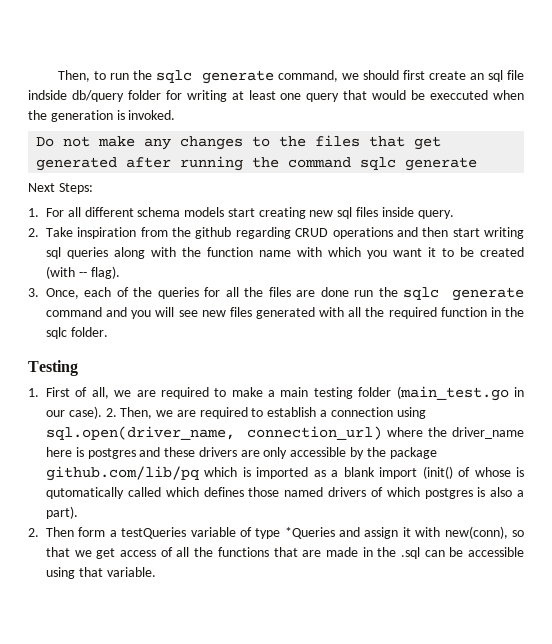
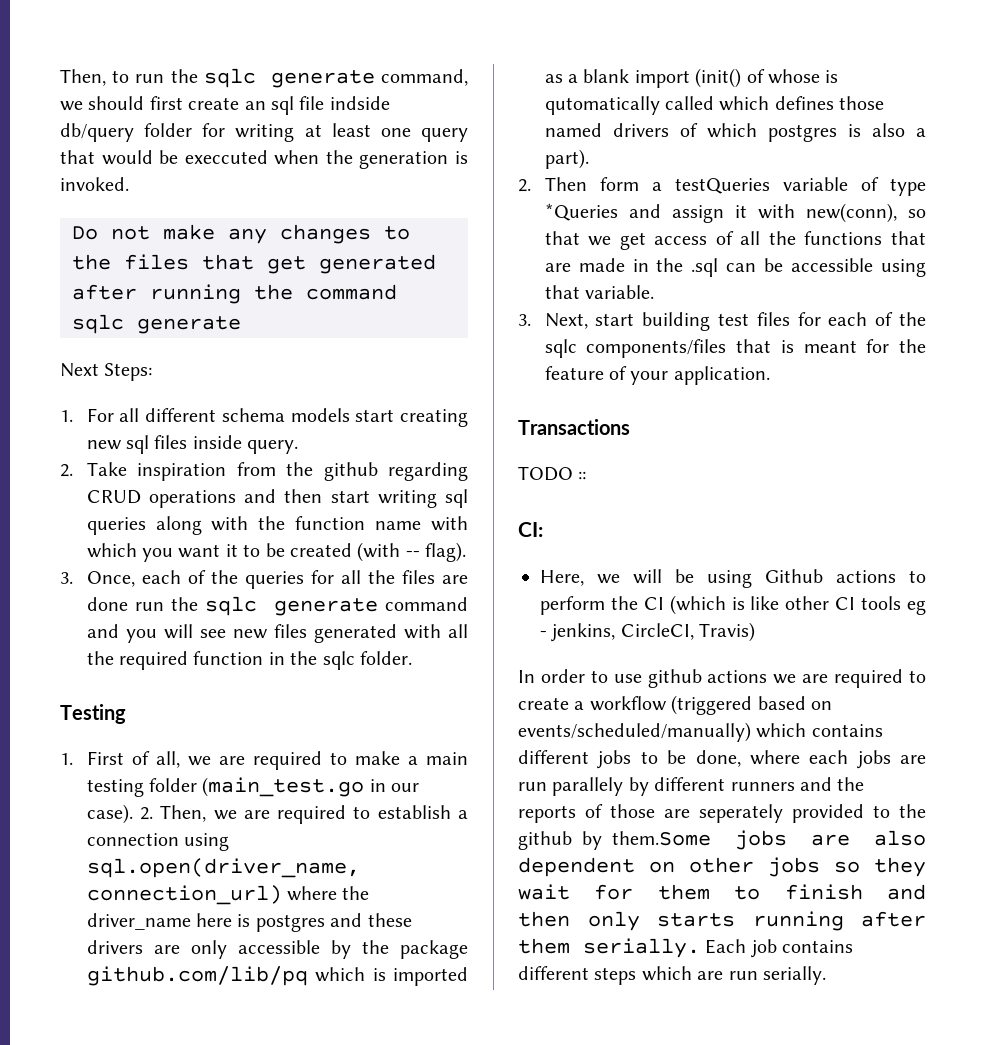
+ 3. Next, start building test files for each of the sqlc components/files that is meant for the feature of your application.
+ Transactions
+ TODO ::
+ CI:
+ Here, we will be using Github actions to perform the CI (which is like other CI tools eg - jenkins, CircleCI, Travis)
+ In order to use github actions we are required to create a workflow (triggered based on events/scheduled/manually) which contains different jobs to be done, where each jobs are run parallely by different runners and the reports of those are seperately provided to the github by them.Some jobs are also dependent on other jobs so they wait for them to finish and then only starts running after them serially. Each job contains different steps which are run serially.

